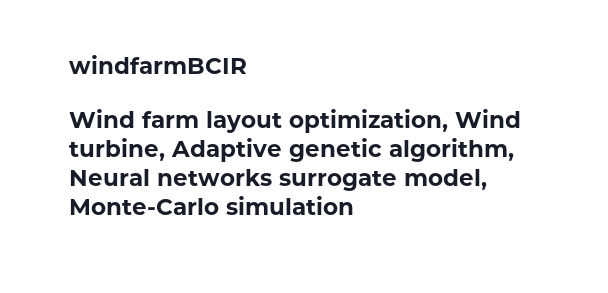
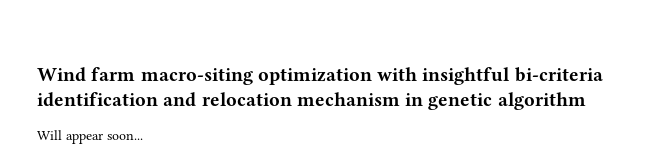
- windfarmBCIR
- Wind farm layout optimization, Wind turbine, Adaptive genetic algorithm, Neural networks surrogate model, Monte-Carlo simulation
+ Wind farm macro-siting optimization with insightful bi-criteria identification and relocation mechanism in genetic algorithm
+ Will appear soon...

